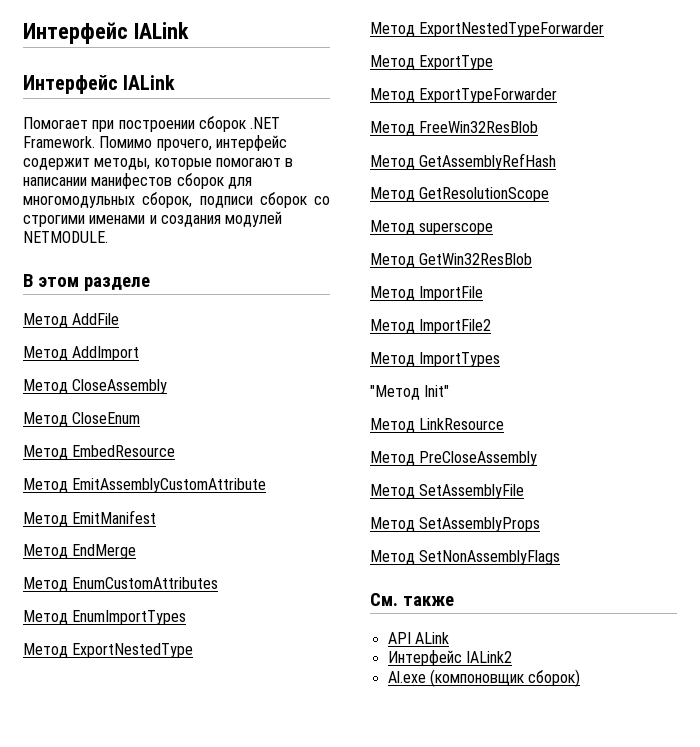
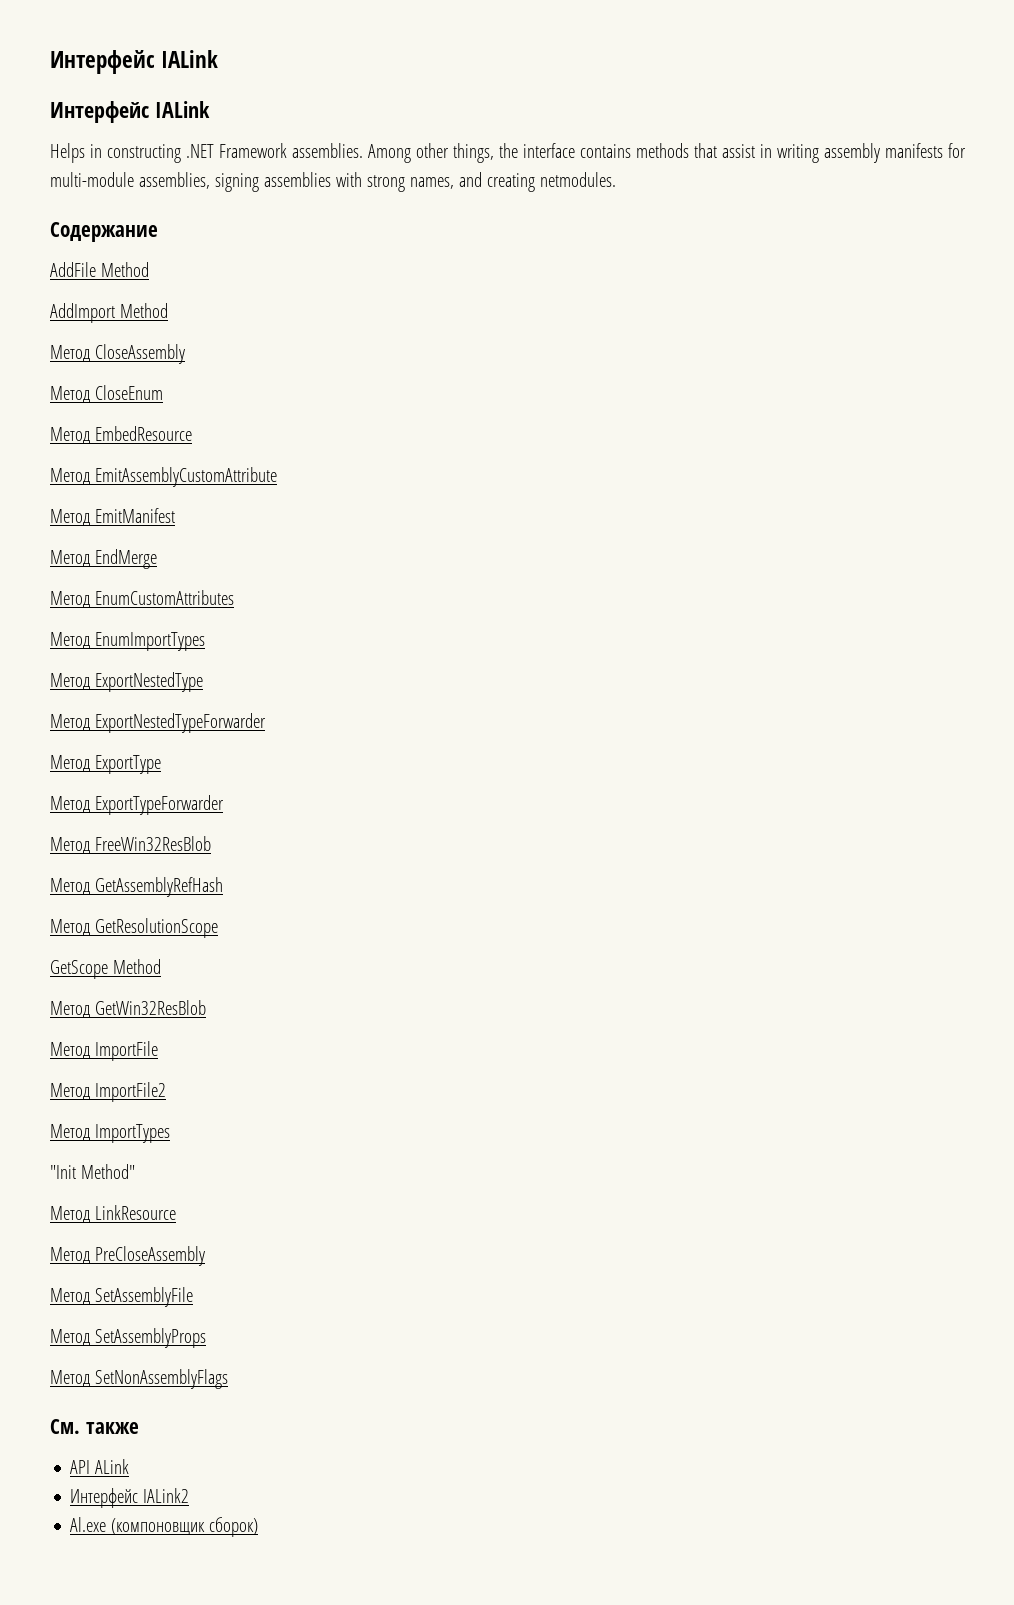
- Помогает при построении сборок .NET Framework. Помимо прочего, интерфейс содержит методы, которые помогают в написании манифестов сборок для многомодульных сборок, подписи сборок со строгими именами и создания модулей NETMODULE.
- В этом разделе
- Метод AddFile
- Метод AddImport
+ Helps in constructing .NET Framework assemblies. Among other things, the interface contains methods that assist in writing assembly manifests for multi-module assemblies, signing assemblies with strong names, and creating netmodules.
+ Содержание
+ AddFile Method
+ AddImport Method
- Метод superscope
+ GetScope Method
- "Метод Init"
+ "Init Method"

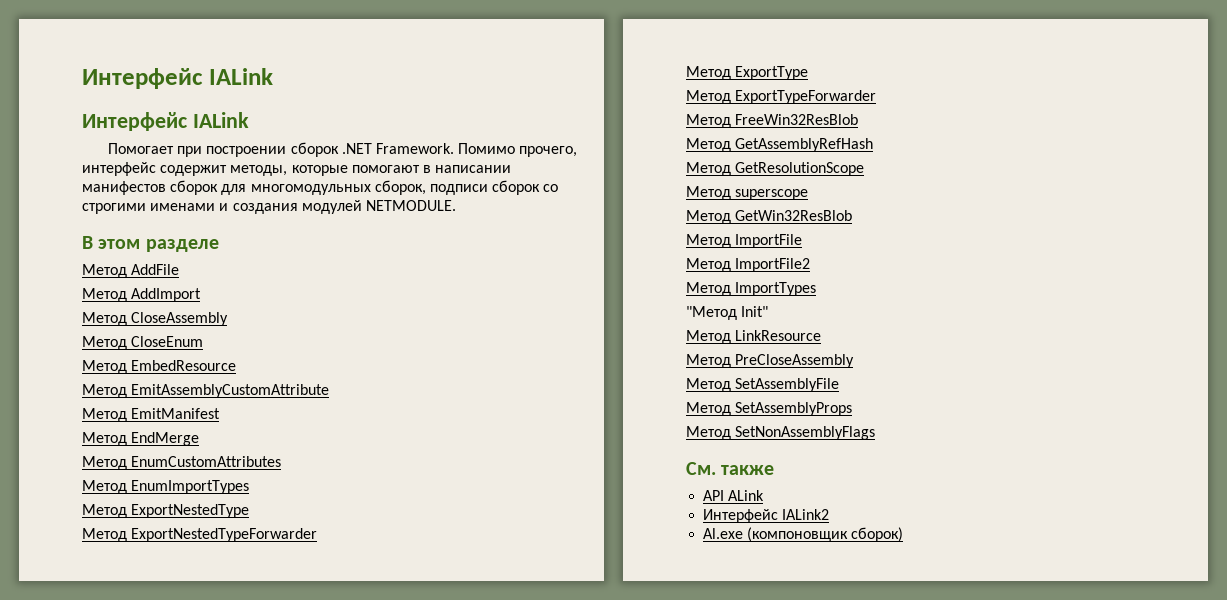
- Helps in constructing .NET Framework assemblies. Among other things, the interface contains methods that assist in writing assembly manifests for multi-module assemblies, signing assemblies with strong names, and creating netmodules.
- Содержание
- AddFile Method
- AddImport Method
+ Помогает при построении сборок .NET Framework. Помимо прочего, интерфейс содержит методы, которые помогают в написании манифестов сборок для многомодульных сборок, подписи сборок со строгими именами и создания модулей NETMODULE.
+ В этом разделе
+ Метод AddFile
+ Метод AddImport
- GetScope Method
+ Метод superscope
- "Init Method"
+ "Метод Init"

